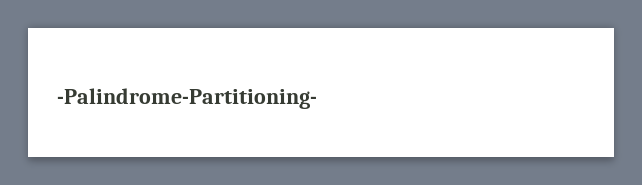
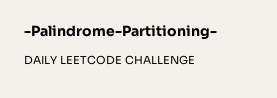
+ DAILY LEETCODE CHALLENGE

